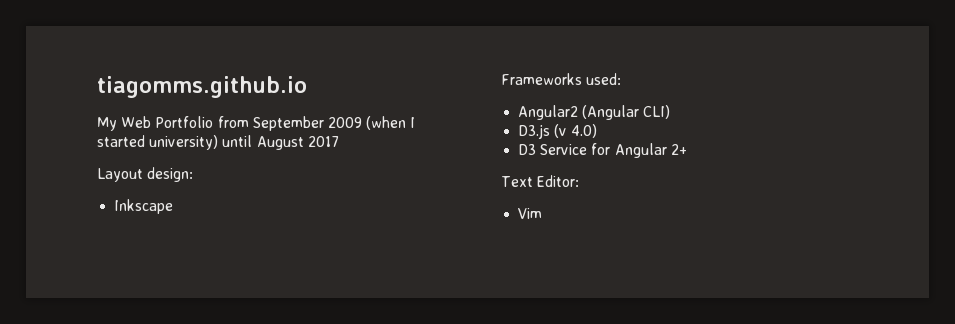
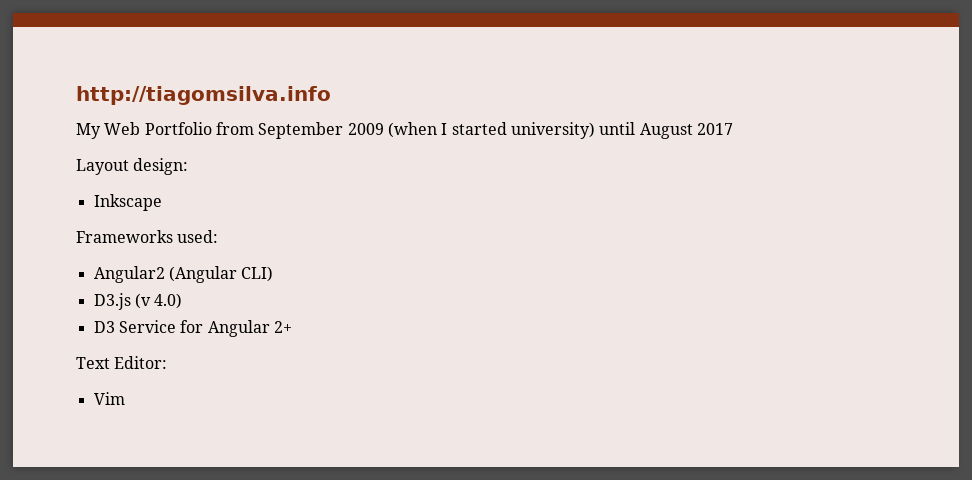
- tiagomms.github.io
+ http://tiagomsilva.info

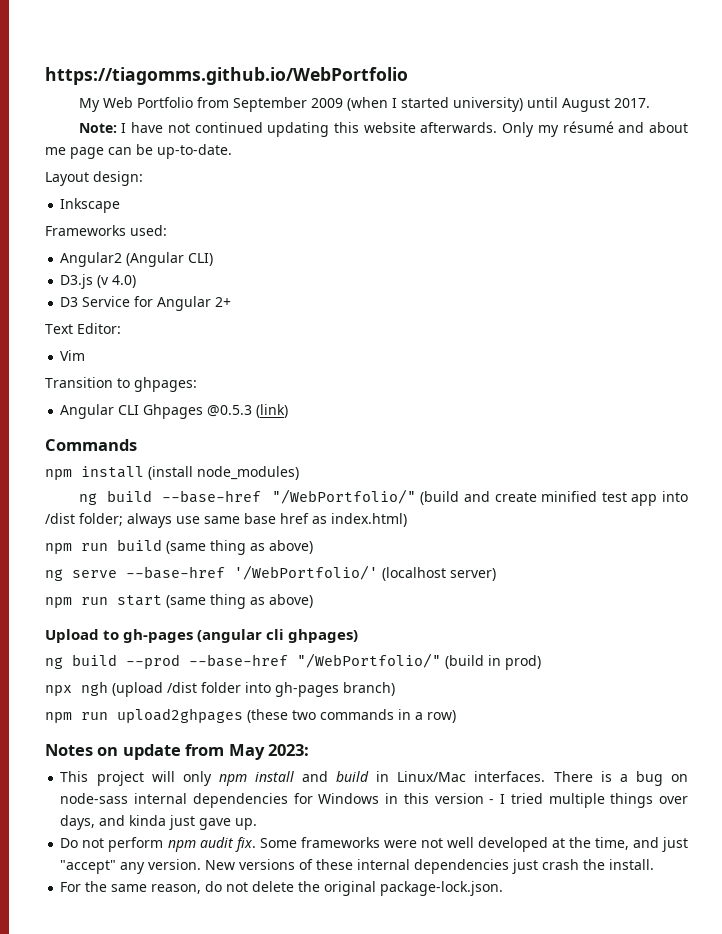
- http://tiagomsilva.info
+ https://tiagomms.github.io/WebPortfolio
- My Web Portfolio from September 2009 (when I started university) until August 2017
+ My Web Portfolio from September 2009 (when I started university) until August 2017.
+ Note: I have not continued updating this website afterwards. Only my résumé and about me page can be up-to-date.
+ Transition to ghpages:
+ Angular CLI Ghpages @0.5.3 (link)
+ Commands
+ npm install (install node_modules)
+ ng build --base-href "/WebPortfolio/" (build and create minified test app into /dist folder; always use same base href as index.html)
+ npm run build (same thing as above)
+ ng serve --base-href '/WebPortfolio/' (localhost server)
+ npm run start (same thing as above)
+ Upload to gh-pages (angular cli ghpages)
+ ng build --prod --base-href "/WebPortfolio/" (build in prod)
+ npx ngh (upload /dist folder into gh-pages branch)
+ npm run upload2ghpages (these two commands in a row)
+ Notes on update from May 2023:
+ This project will only npm install and build in Linux/Mac interfaces. There is a bug on node-sass internal dependencies for Windows in this version - I tried multiple things over days, and kinda just gave up.
+ Do not perform npm audit fix. Some frameworks were not well developed at the time, and just "accept" any version. New versions of these internal dependencies just crash the install.
+ For the same reason, do not delete the original package-lock.json.

